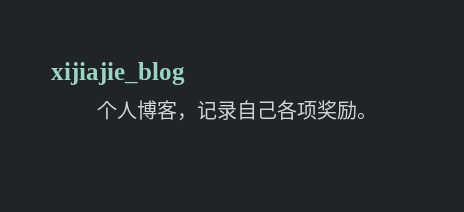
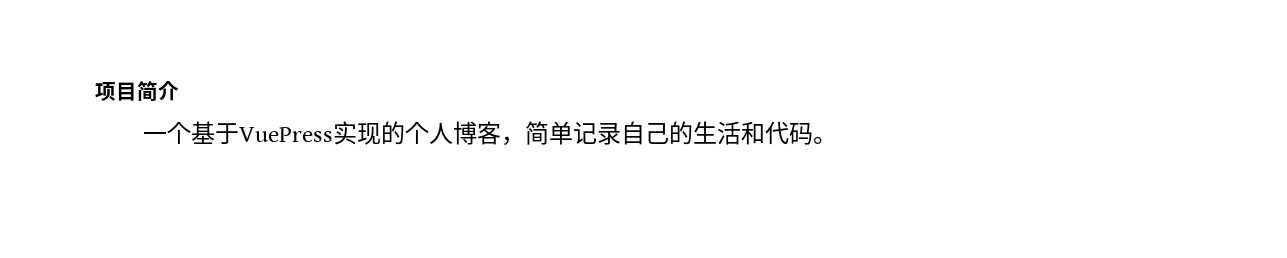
- xijiajie_blog
- 个人博客，记录自己各项奖励。
+ 项目简介
+ 一个基于VuePress实现的个人博客，简单记录自己的生活和代码。

